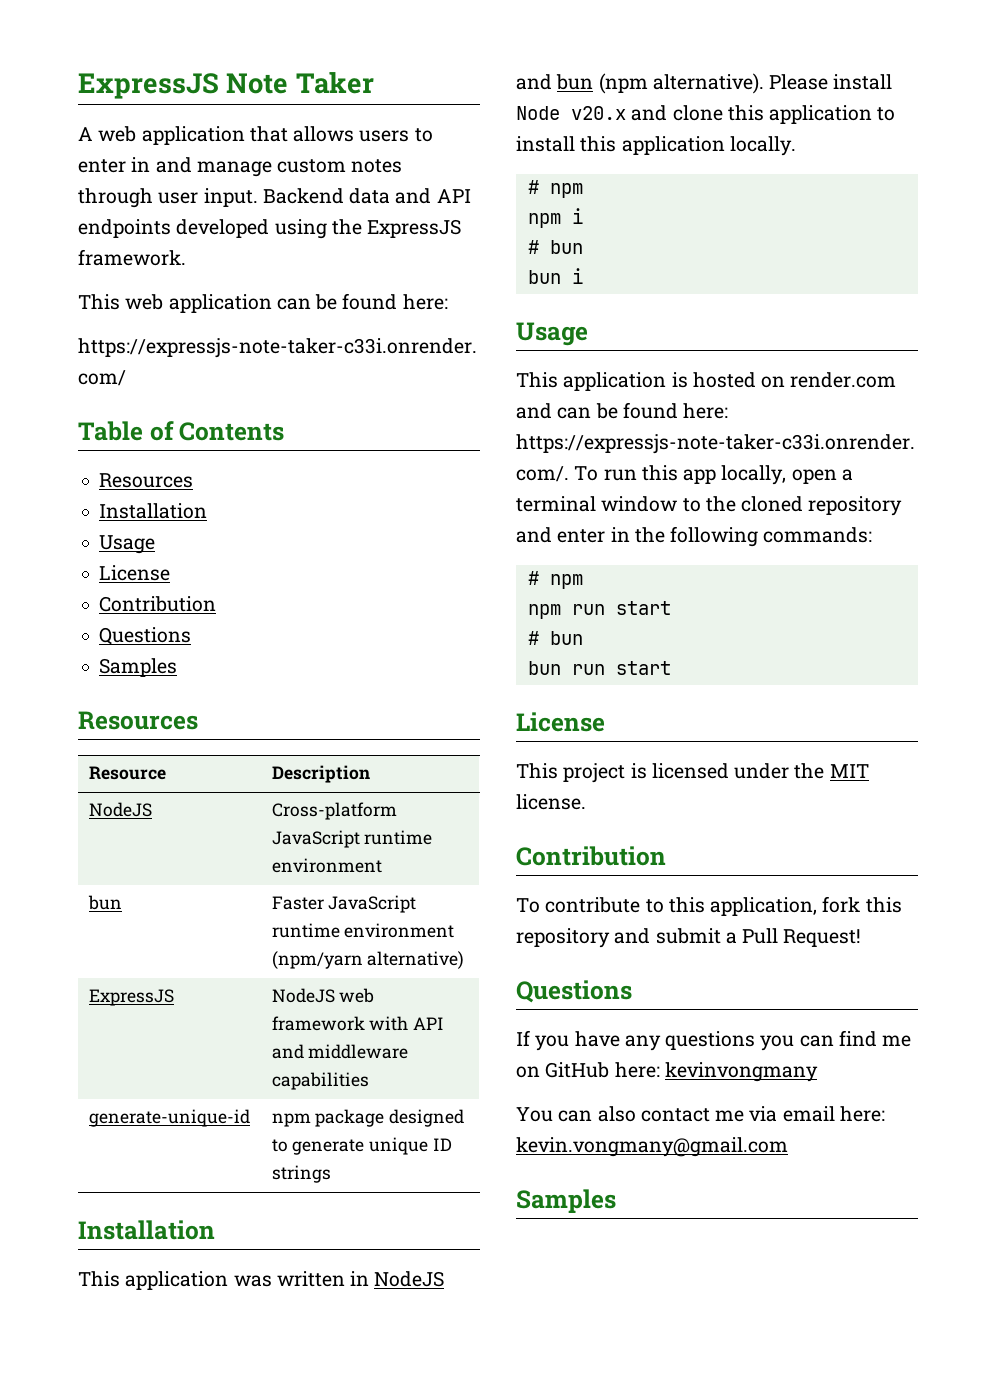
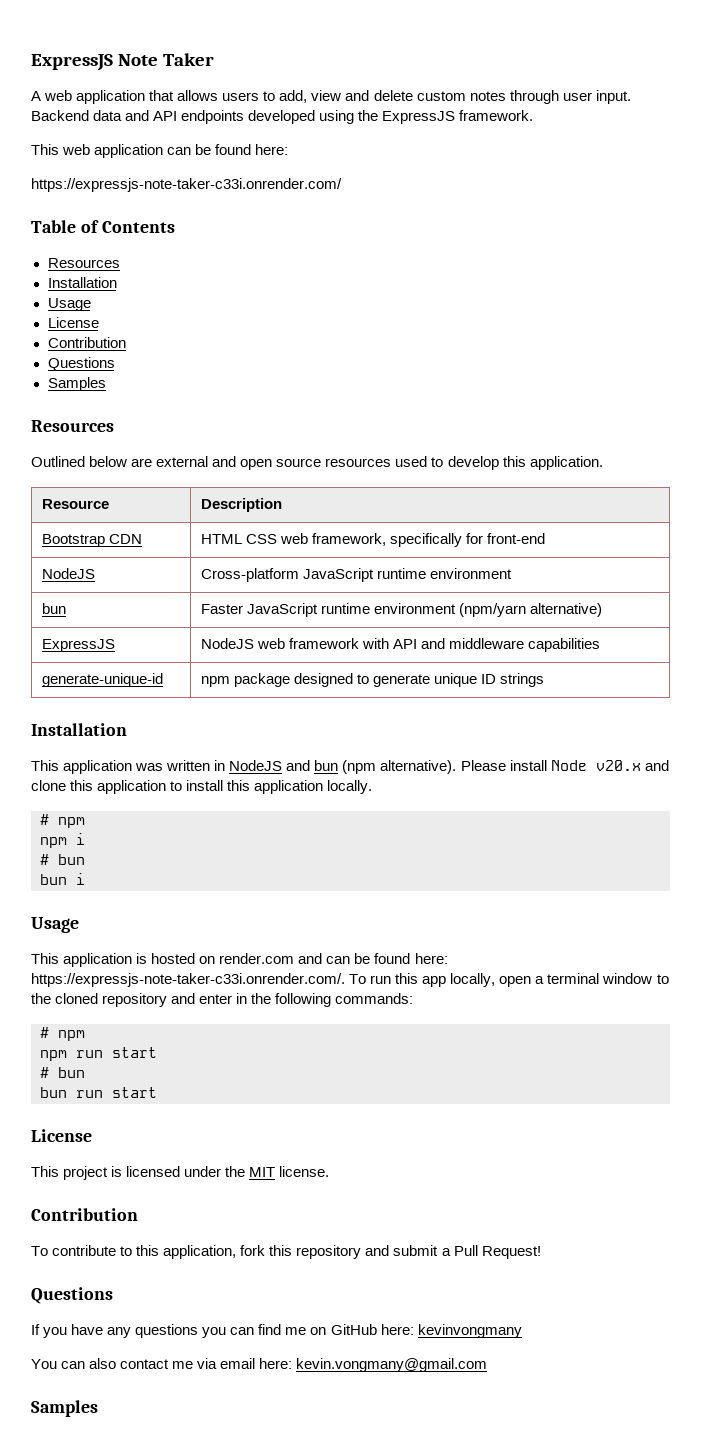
- A web application that allows users to enter in and manage custom notes through user input.
+ A web application that allows users to add, view and delete custom notes through user input.
+ Outlined below are external and open source resources used to develop this application.
  Resource | Description
+ Bootstrap CDN | HTML CSS web framework, specifically for front-end

